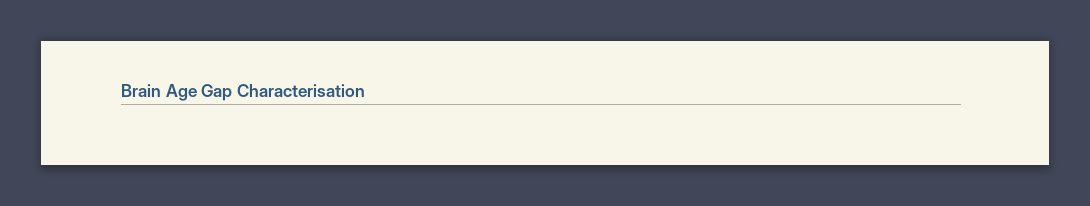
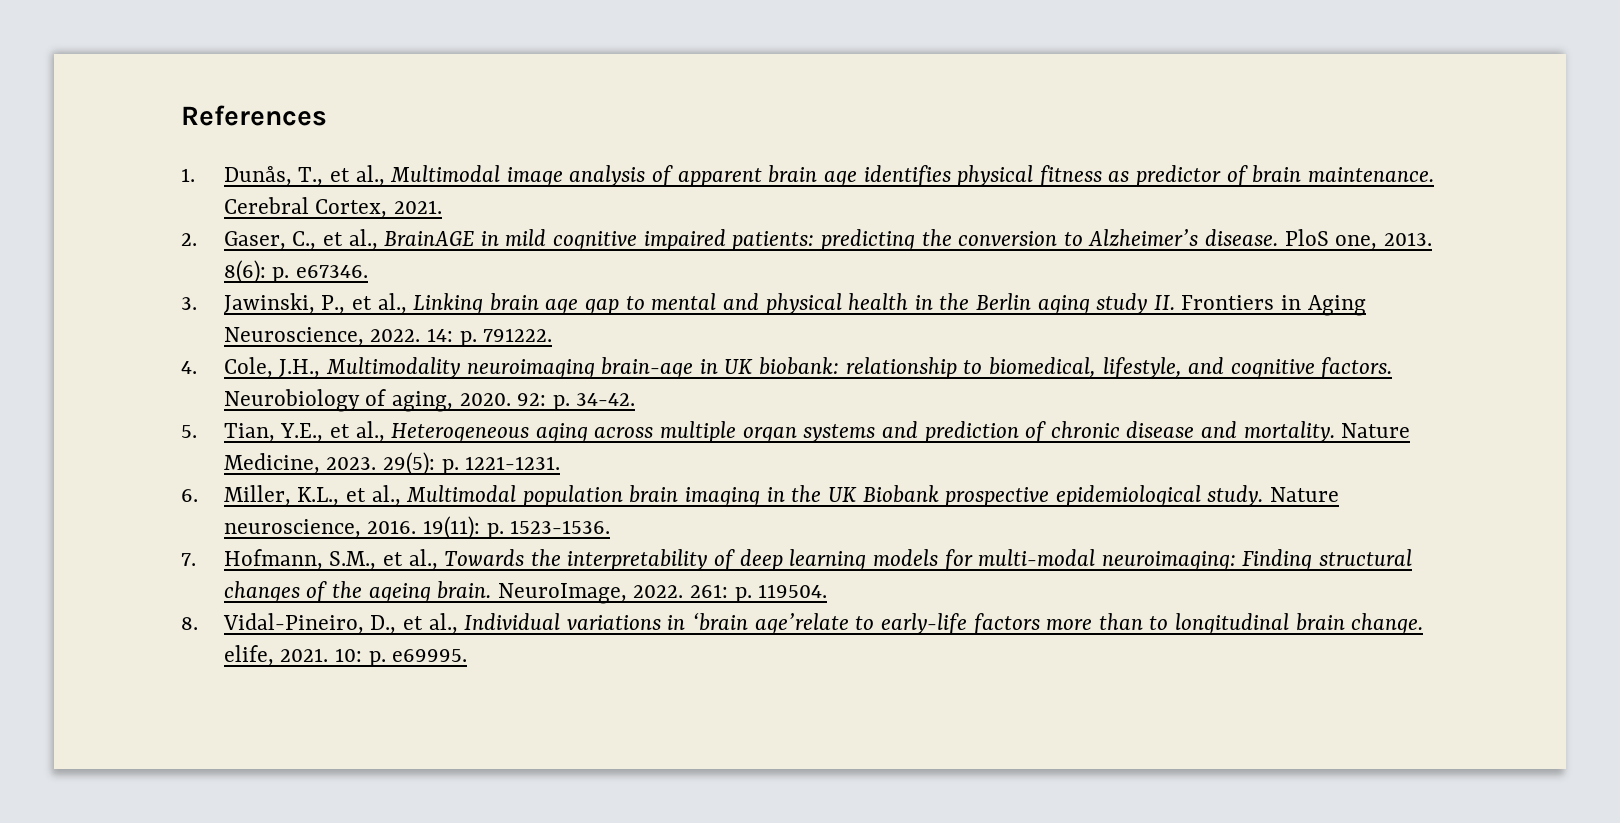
- Brain Age Gap Characterisation
+ References
+ 1. Dunås, T., et al., Multimodal image analysis of apparent brain age identifies physical fitness as predictor of brain maintenance. Cerebral Cortex, 2021.
+ 2. Gaser, C., et al., BrainAGE in mild cognitive impaired patients: predicting the conversion to Alzheimer’s disease. PloS one, 2013. 8(6): p. e67346.
+ 3. Jawinski, P., et al., Linking brain age gap to mental and physical health in the Berlin aging study II. Frontiers in Aging Neuroscience, 2022. 14: p. 791222.
+ 4. Cole, J.H., Multimodality neuroimaging brain-age in UK biobank: relationship to biomedical, lifestyle, and cognitive factors. Neurobiology of aging, 2020. 92: p. 34-42.
+ 5. Tian, Y.E., et al., Heterogeneous aging across multiple organ systems and prediction of chronic disease and mortality. Nature Medicine, 2023. 29(5): p. 1221-1231.
+ 6. Miller, K.L., et al., Multimodal population brain imaging in the UK Biobank prospective epidemiological study. Nature neuroscience, 2016. 19(11): p. 1523-1536.
+ 7. Hofmann, S.M., et al., Towards the interpretability of deep learning models for multi-modal neuroimaging: Finding structural changes of the ageing brain. NeuroImage, 2022. 261: p. 119504.
+ 8. Vidal-Pineiro, D., et al., Individual variations in ‘brain age’relate to early-life factors more than to longitudinal brain change. elife, 2021. 10: p. e69995.

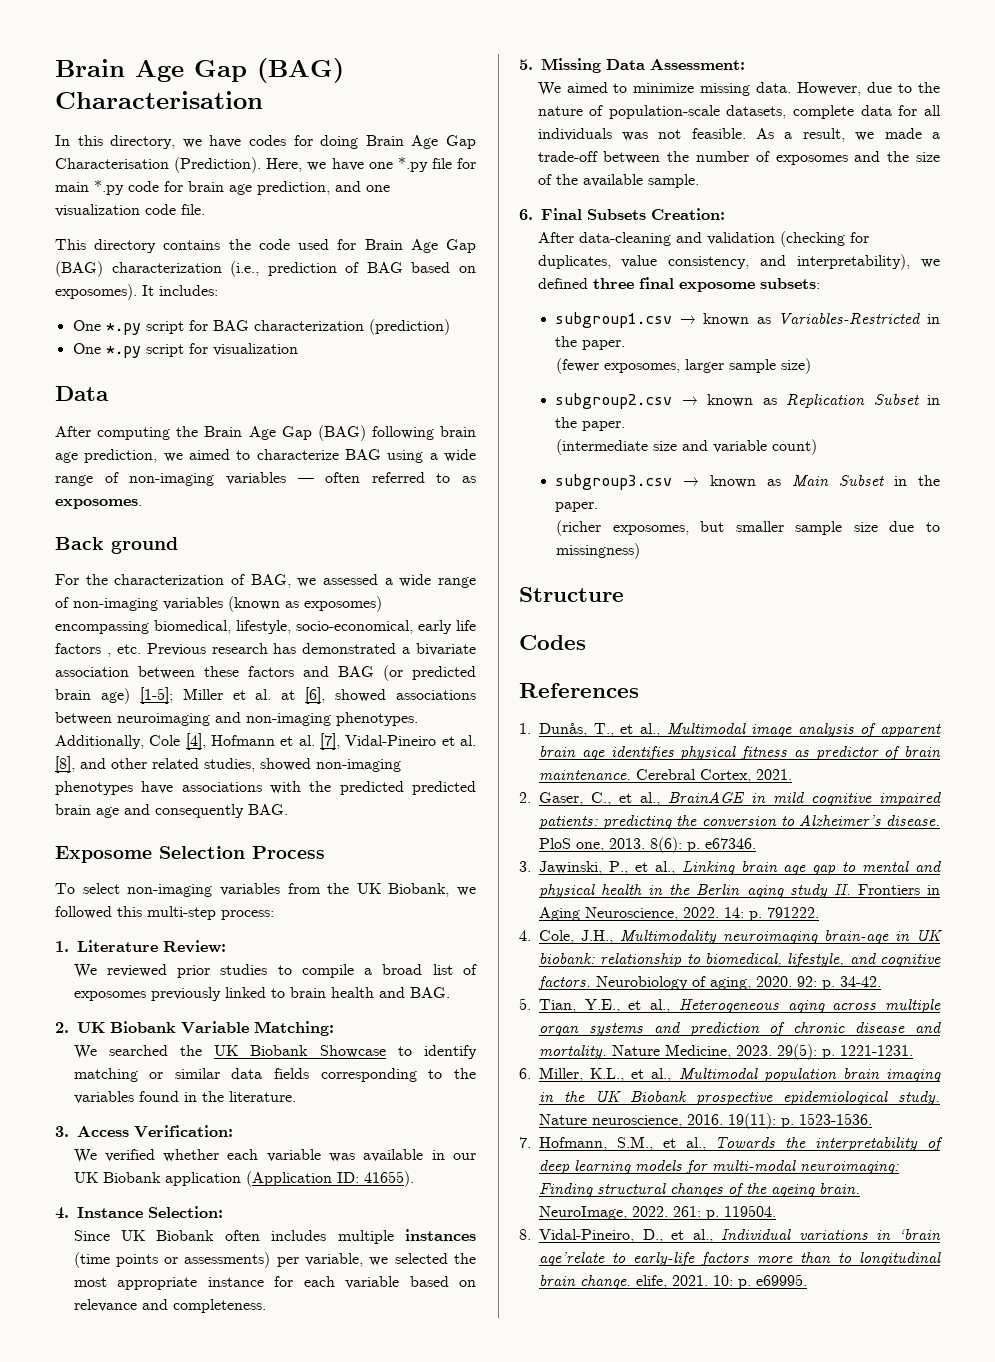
+ Brain Age Gap (BAG) Characterisation
+ In this directory, we have codes for doing Brain Age Gap Characterisation (Prediction). Here, we have one *.py file for main *.py code for brain age prediction, and one visualization code file.
+ This directory contains the code used for Brain Age Gap (BAG) characterization (i.e., prediction of BAG based on exposomes). It includes:
+ One *.py script for BAG characterization (prediction)
+ One *.py script for visualization
+ Data
+ After computing the Brain Age Gap (BAG) following brain age prediction, we aimed to characterize BAG using a wide range of non-imaging variables — often referred to as exposomes.
+ Back ground
+ For the characterization of BAG, we assessed a wide range of non-imaging variables (known as exposomes) encompassing biomedical, lifestyle, socio-economical, early life factors , etc. Previous research has demonstrated a bivariate association between these factors and BAG (or predicted brain age) [1-5]; Miller et al. at [6], showed associations between neuroimaging and non-imaging phenotypes. Additionally, Cole [4], Hofmann et al. [7], Vidal-Pineiro et al. [8], and other related studies, showed non-imaging phenotypes have associations with the predicted predicted brain age and consequently BAG.
+ Exposome Selection Process
+ To select non-imaging variables from the UK Biobank, we followed this multi-step process:
+ 1. Literature Review:
+ We reviewed prior studies to compile a broad list of exposomes previously linked to brain health and BAG.
+ 2. UK Biobank Variable Matching:
+ We searched the UK Biobank Showcase to identify matching or similar data fields corresponding to the variables found in the literature.
+ 3. Access Verification:
+ We verified whether each variable was available in our UK Biobank application (Application ID: 41655).
+ 4. Instance Selection:
+ Since UK Biobank often includes multiple instances (time points or assessments) per variable, we selected the most appropriate instance for each variable based on relevance and completeness.
+ 5. Missing Data Assessment:
+ We aimed to minimize missing data. However, due to the nature of population-scale datasets, complete data for all individuals was not feasible. As a result, we made a trade-off between the number of exposomes and the size of the available sample.
+ 6. Final Subsets Creation:
+ After data-cleaning and validation (checking for duplicates, value consistency, and interpretability), we defined three final exposome subsets:
+ subgroup1.csv → known as Variables-Restricted in the paper.
+ (fewer exposomes, larger sample size)
+ subgroup2.csv → known as Replication Subset in the paper.
+ (intermediate size and variable count)
+ subgroup3.csv → known as Main Subset in the paper.
+ (richer exposomes, but smaller sample size due to missingness)
+ Structure
+ Codes

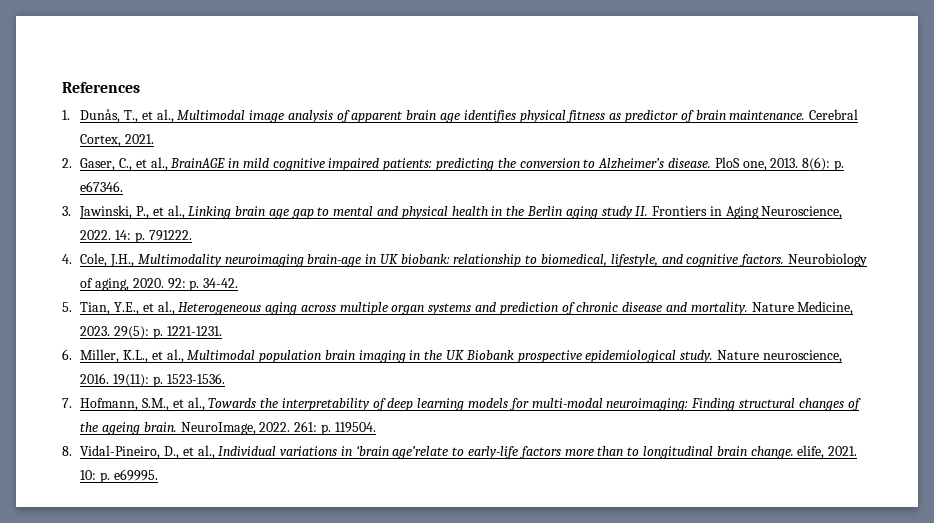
- Brain Age Gap (BAG) Characterisation
- In this directory, we have codes for doing Brain Age Gap Characterisation (Prediction). Here, we have one *.py file for main *.py code for brain age prediction, and one visualization code file.
- This directory contains the code used for Brain Age Gap (BAG) characterization (i.e., prediction of BAG based on exposomes). It includes:
- One *.py script for BAG characterization (prediction)
- One *.py script for visualization
- Data
- After computing the Brain Age Gap (BAG) following brain age prediction, we aimed to characterize BAG using a wide range of non-imaging variables — often referred to as exposomes.
- Back ground
- For the characterization of BAG, we assessed a wide range of non-imaging variables (known as exposomes) encompassing biomedical, lifestyle, socio-economical, early life factors , etc. Previous research has demonstrated a bivariate association between these factors and BAG (or predicted brain age) [1-5]; Miller et al. at [6], showed associations between neuroimaging and non-imaging phenotypes. Additionally, Cole [4], Hofmann et al. [7], Vidal-Pineiro et al. [8], and other related studies, showed non-imaging phenotypes have associations with the predicted predicted brain age and consequently BAG.
- Exposome Selection Process
- To select non-imaging variables from the UK Biobank, we followed this multi-step process:
- 1. Literature Review:
- We reviewed prior studies to compile a broad list of exposomes previously linked to brain health and BAG.
- 2. UK Biobank Variable Matching:
- We searched the UK Biobank Showcase to identify matching or similar data fields corresponding to the variables found in the literature.
- 3. Access Verification:
- We verified whether each variable was available in our UK Biobank application (Application ID: 41655).
- 4. Instance Selection:
- Since UK Biobank often includes multiple instances (time points or assessments) per variable, we selected the most appropriate instance for each variable based on relevance and completeness.
- 5. Missing Data Assessment:
- We aimed to minimize missing data. However, due to the nature of population-scale datasets, complete data for all individuals was not feasible. As a result, we made a trade-off between the number of exposomes and the size of the available sample.
- 6. Final Subsets Creation:
- After data-cleaning and validation (checking for duplicates, value consistency, and interpretability), we defined three final exposome subsets:
- subgroup1.csv → known as Variables-Restricted in the paper.
- (fewer exposomes, larger sample size)
- subgroup2.csv → known as Replication Subset in the paper.
- (intermediate size and variable count)
- subgroup3.csv → known as Main Subset in the paper.
- (richer exposomes, but smaller sample size due to missingness)
- Structure
- Codes

